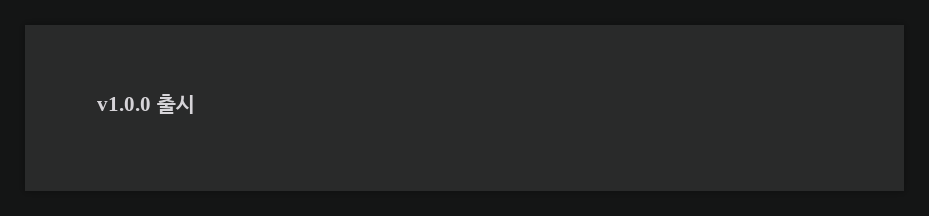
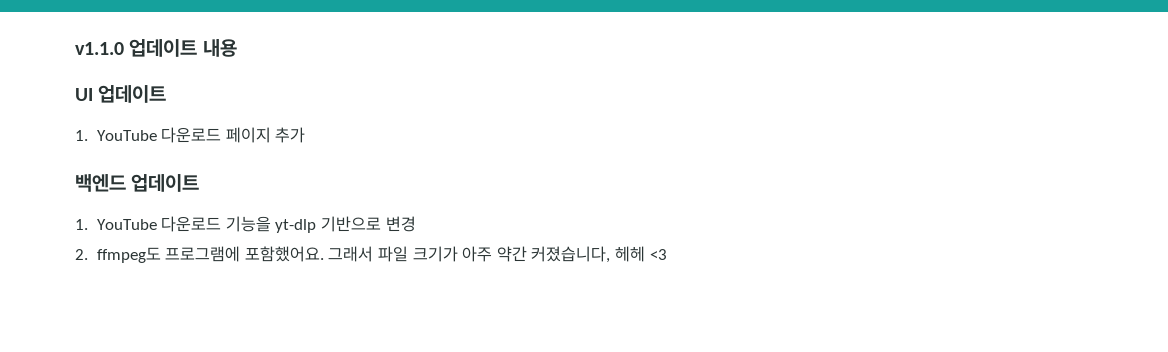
- v1.0.0 출시
+ v1.1.0 업데이트 내용
+ UI 업데이트
+ 1. YouTube 다운로드 페이지 추가
+ 백엔드 업데이트
+ 1. YouTube 다운로드 기능을 yt-dlp 기반으로 변경
+ 2. ffmpeg도 프로그램에 포함했어요. 그래서 파일 크기가 아주 약간 커졌습니다, 헤헤 <3

